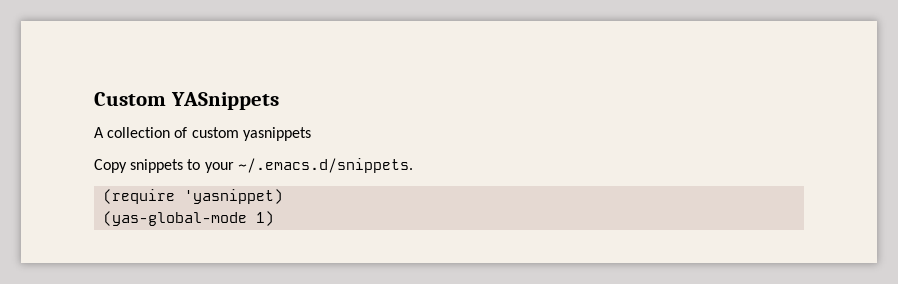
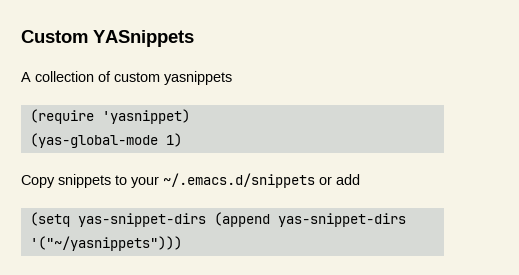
- Copy snippets to your ~/.emacs.d/snippets.
+ Copy snippets to your ~/.emacs.d/snippets or add
+ (setq yas-snippet-dirs (append yas-snippet-dirs '("~/yasnippets")))

